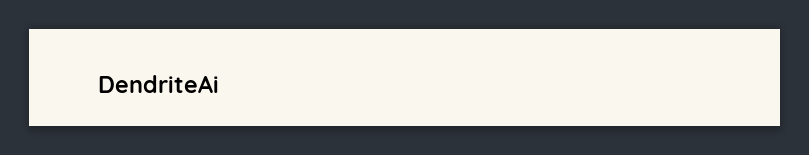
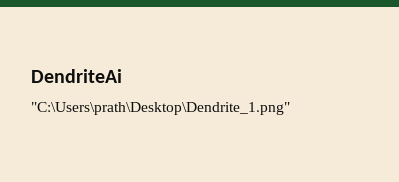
+ "C:\Users\prath\Desktop\Dendrite_1.png"

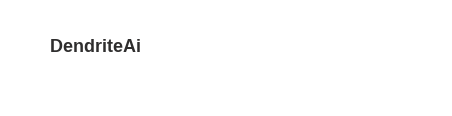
- "C:\Users\prath\Desktop\Dendrite_1.png"

